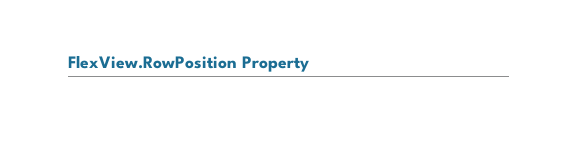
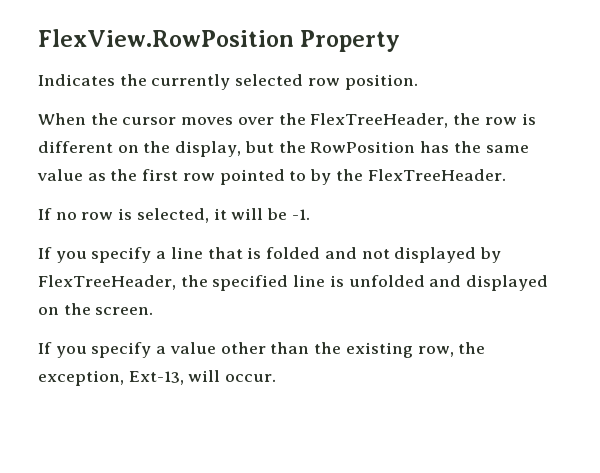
+ Indicates the currently selected row position.
+ When the cursor moves over the FlexTreeHeader, the row is different on the display, but the RowPosition has the same value as the first row pointed to by the FlexTreeHeader.
+ If no row is selected, it will be -1.
+ If you specify a line that is folded and not displayed by FlexTreeHeader, the specified line is unfolded and displayed on the screen.
+ If you specify a value other than the existing row, the exception, Ext-13, will occur.

